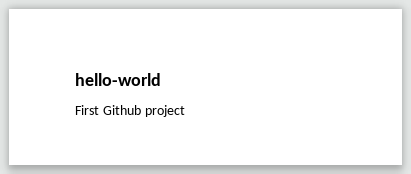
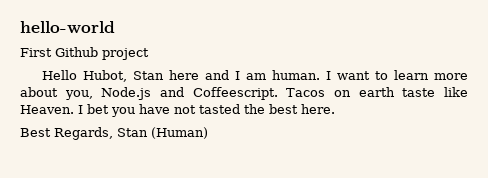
+ Hello Hubot, Stan here and I am human. I want to learn more about you, Node.js and Coffeescript. Tacos on earth taste like Heaven. I bet you have not tasted the best here.
+ Best Regards, Stan (Human)

